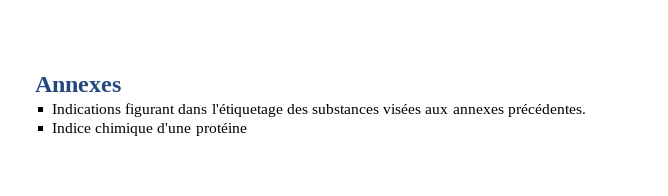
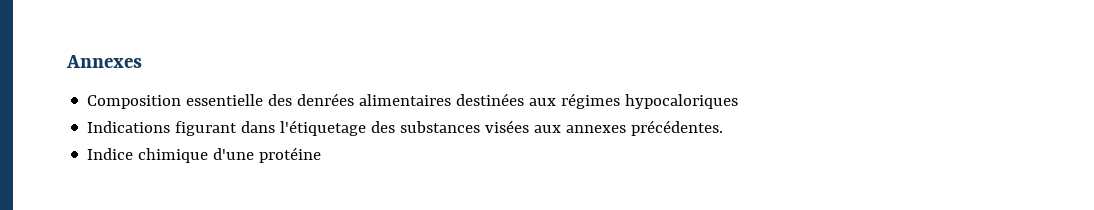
+ Composition essentielle des denrées alimentaires destinées aux régimes hypocaloriques

